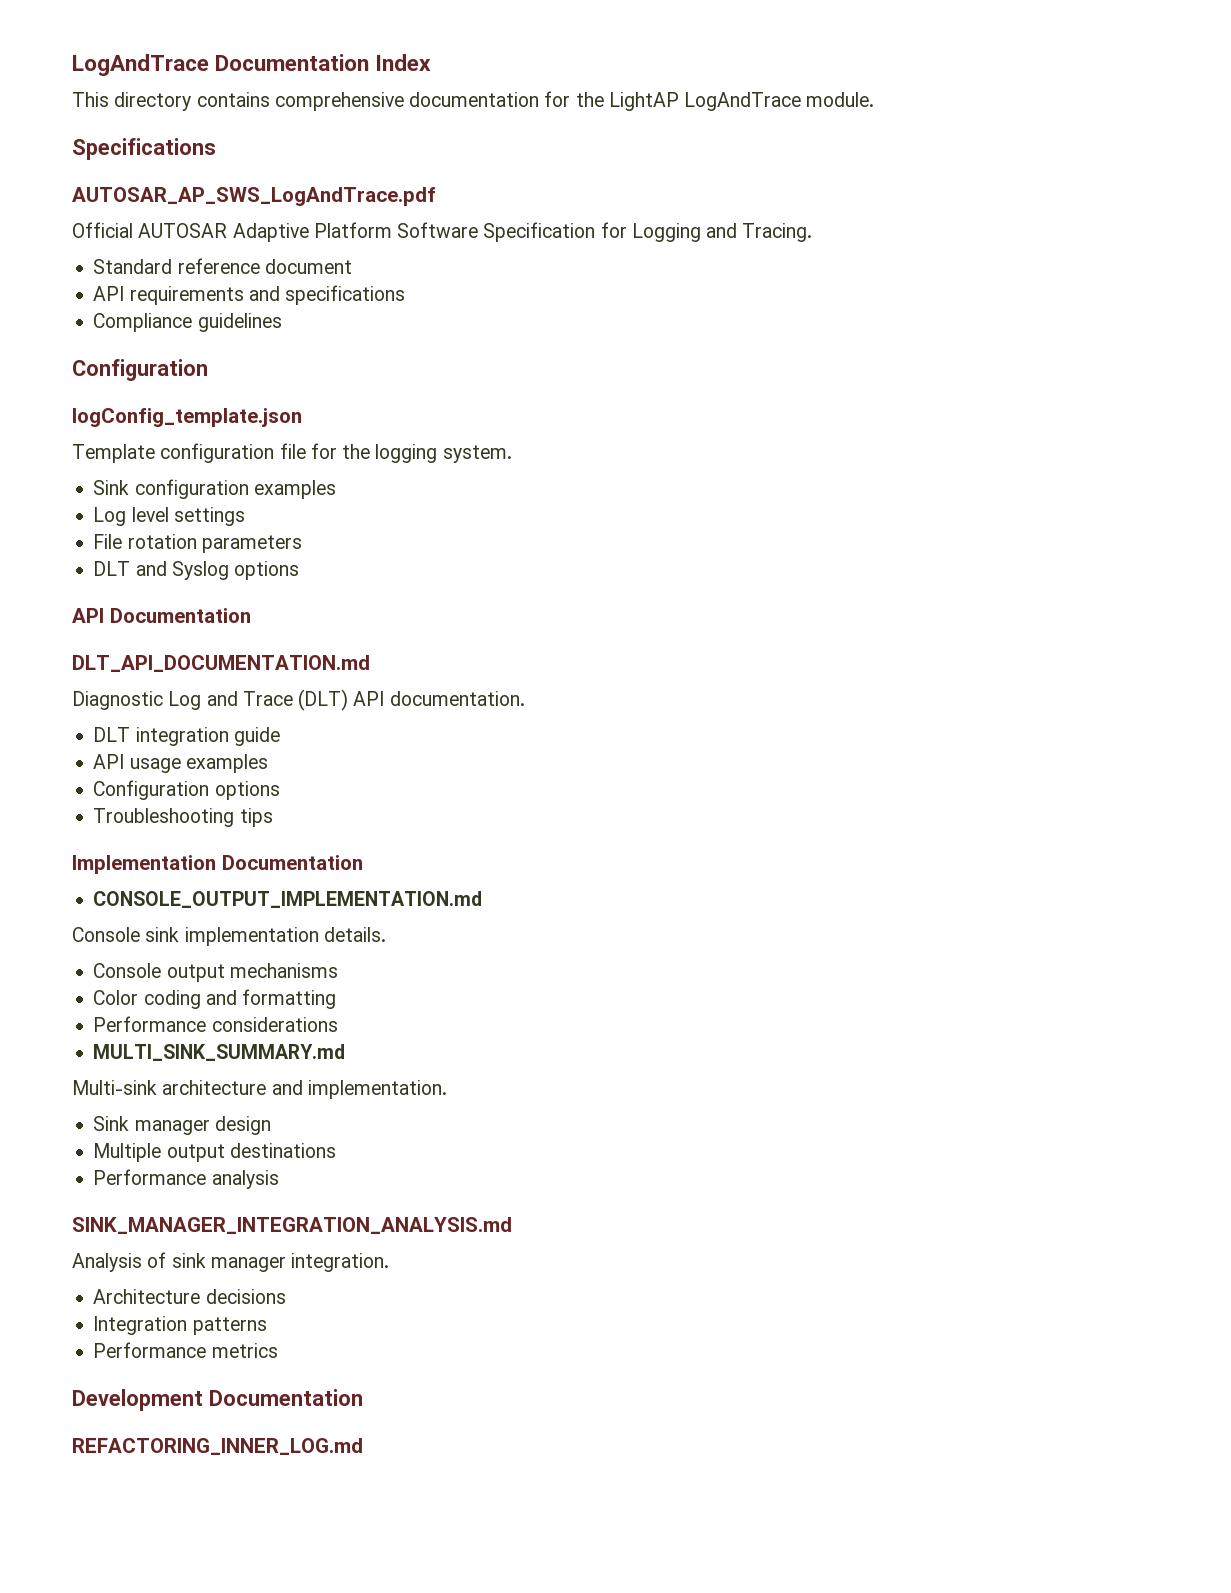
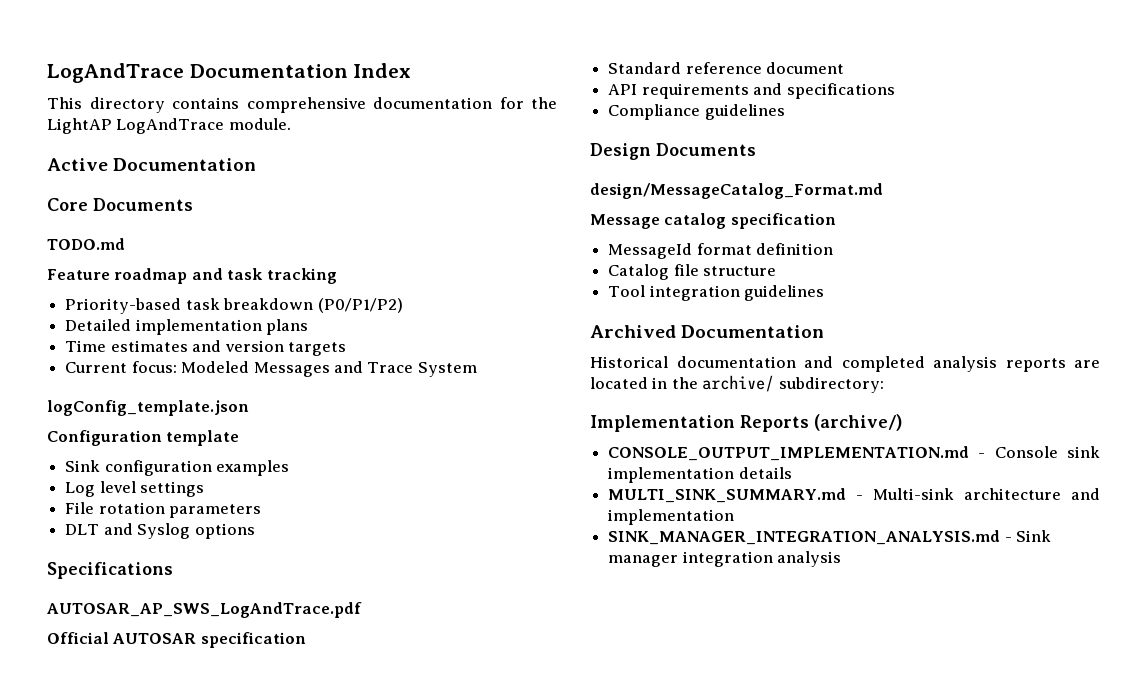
- Specifications
- AUTOSAR_AP_SWS_LogAndTrace.pdf
- Official AUTOSAR Adaptive Platform Software Specification for Logging and Tracing.
- Standard reference document
- API requirements and specifications
- Compliance guidelines
- Configuration
+ Active Documentation
+ Core Documents
+ TODO.md
+ Feature roadmap and task tracking
+ Priority-based task breakdown (P0/P1/P2)
+ Detailed implementation plans
+ Time estimates and version targets
+ Current focus: Modeled Messages and Trace System
  logConfig_template.json
- Template configuration file for the logging system.
+ Configuration template
- API Documentation
- DLT_API_DOCUMENTATION.md
- Diagnostic Log and Trace (DLT) API documentation.
- DLT integration guide
- API usage examples
- Configuration options
- Troubleshooting tips
+ Specifications
+ AUTOSAR_AP_SWS_LogAndTrace.pdf
+ Official AUTOSAR specification
+ Standard reference document
+ API requirements and specifications
+ Compliance guidelines
+ Design Documents
+ design/MessageCatalog_Format.md
+ Message catalog specification
+ MessageId format definition
+ Catalog file structure
+ Tool integration guidelines
+ Archived Documentation
+ Historical documentation and completed analysis reports are located in the archive/ subdirectory:
- Implementation Documentation
+ Implementation Reports (archive/)
- CONSOLE_OUTPUT_IMPLEMENTATION.md
- Console sink implementation details.
- Console output mechanisms
- Color coding and formatting
- Performance considerations
+ CONSOLE_OUTPUT_IMPLEMENTATION.md - Console sink implementation details
- MULTI_SINK_SUMMARY.md
- Multi-sink architecture and implementation.
- Sink manager design
- Multiple output destinations
- Performance analysis
- SINK_MANAGER_INTEGRATION_ANALYSIS.md
- Analysis of sink manager integration.
- Architecture decisions
- Integration patterns
- Performance metrics
- Development Documentation
- REFACTORING_INNER_LOG.md
+ MULTI_SINK_SUMMARY.md - Multi-sink architecture and implementation
+ SINK_MANAGER_INTEGRATION_ANALYSIS.md - Sink manager integration analysis

